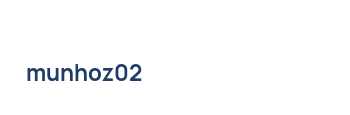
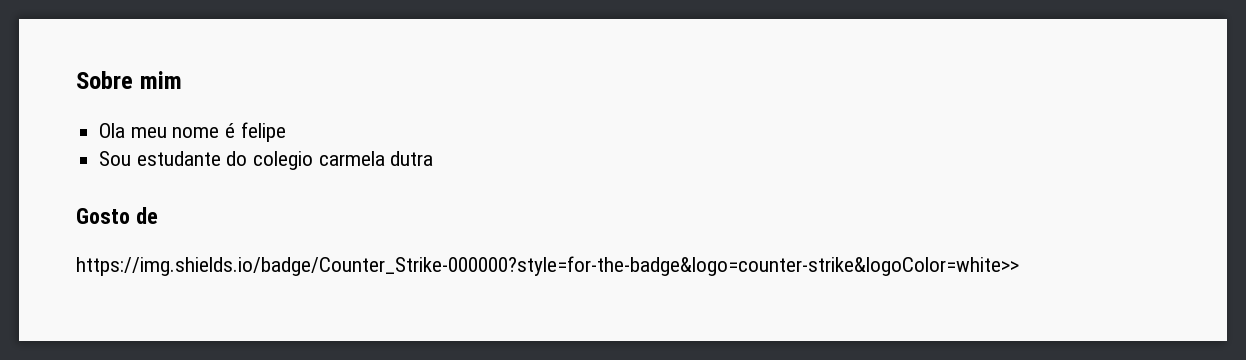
- munhoz02
+ Sobre mim
+ Ola meu nome é felipe
+ Sou estudante do colegio carmela dutra
+ Gosto de
+ https://img.shields.io/badge/Counter_Strike-000000?style=for-the-badge&logo=counter-strike&logoColor=white>>

